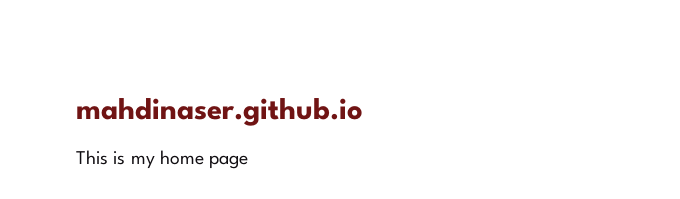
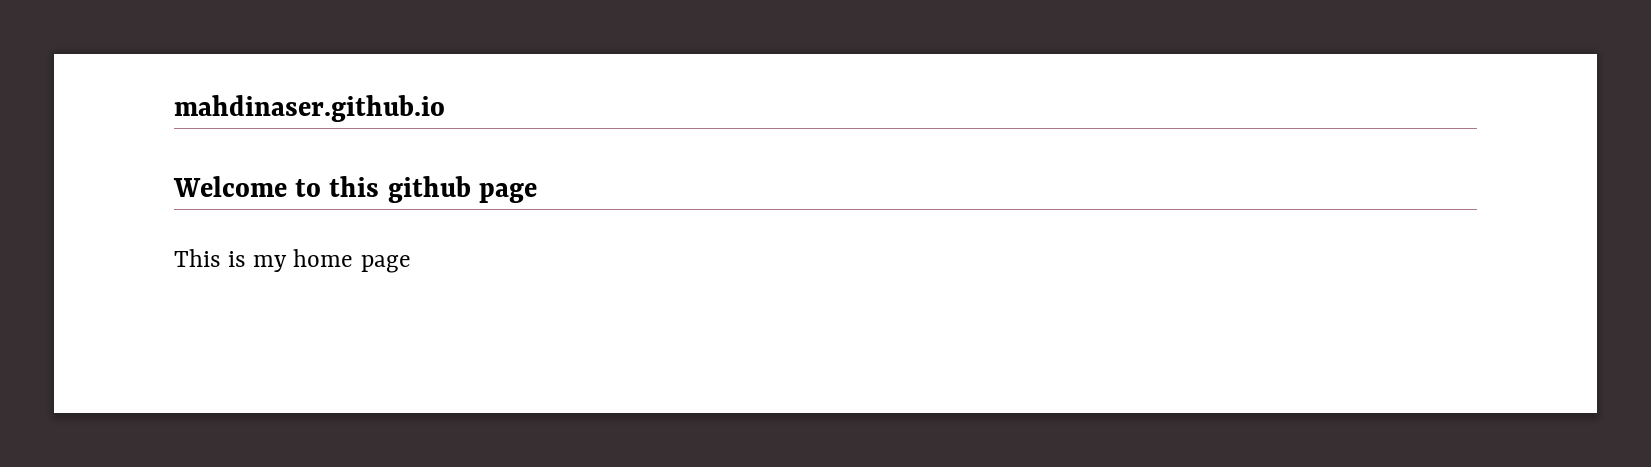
+ Welcome to this github page

